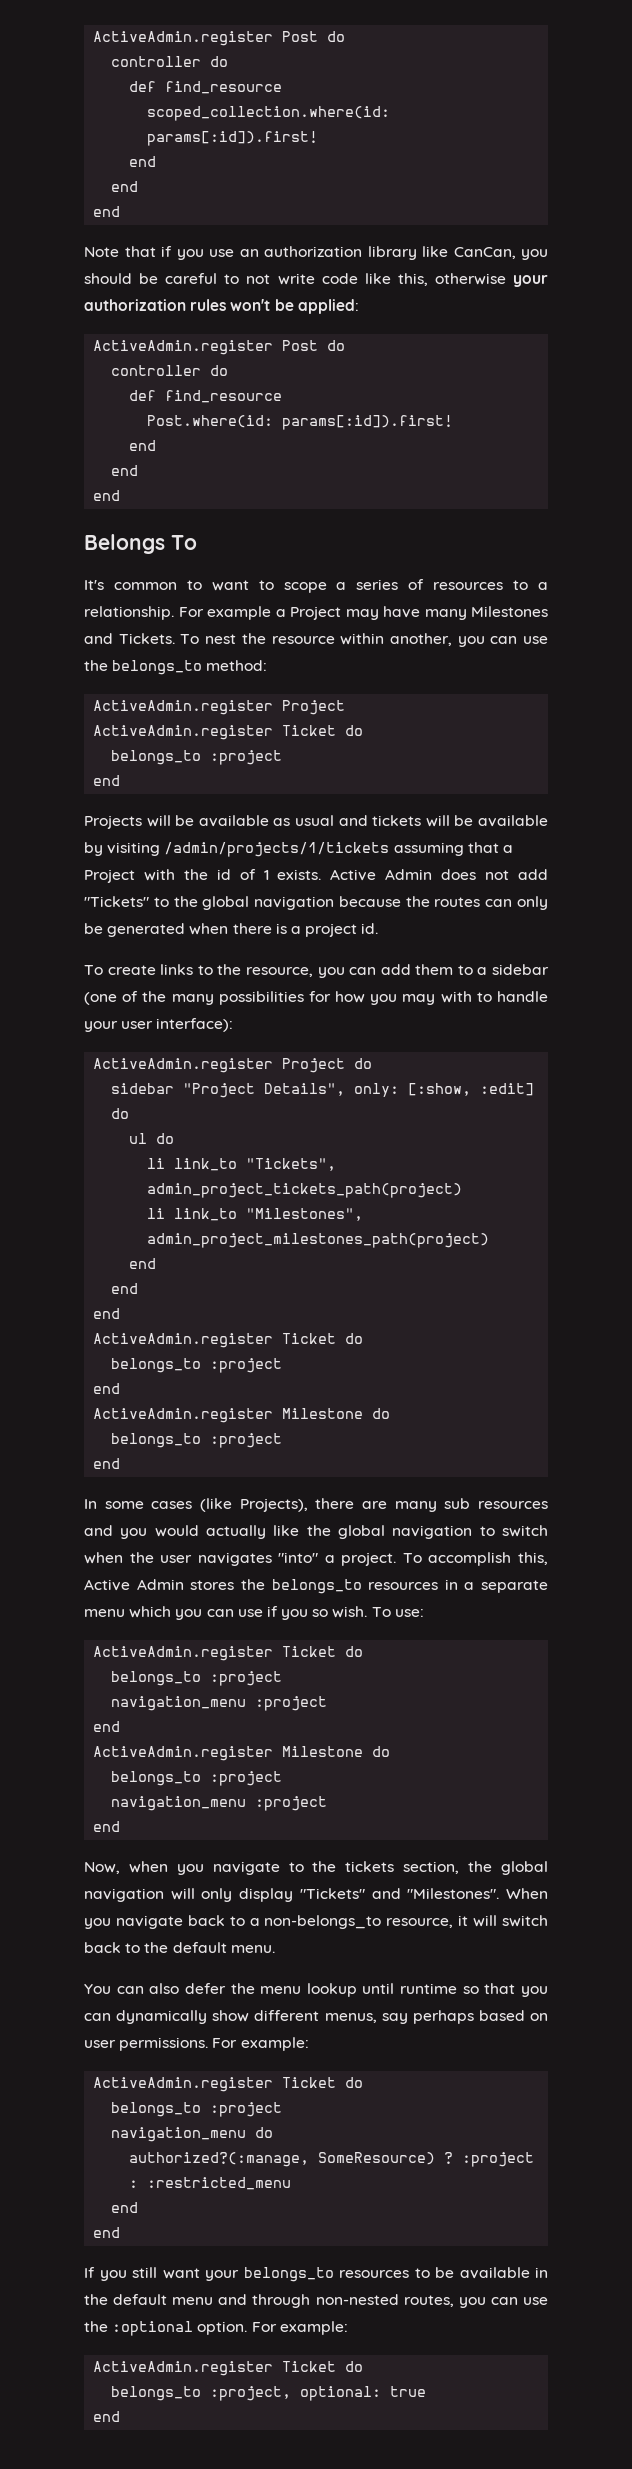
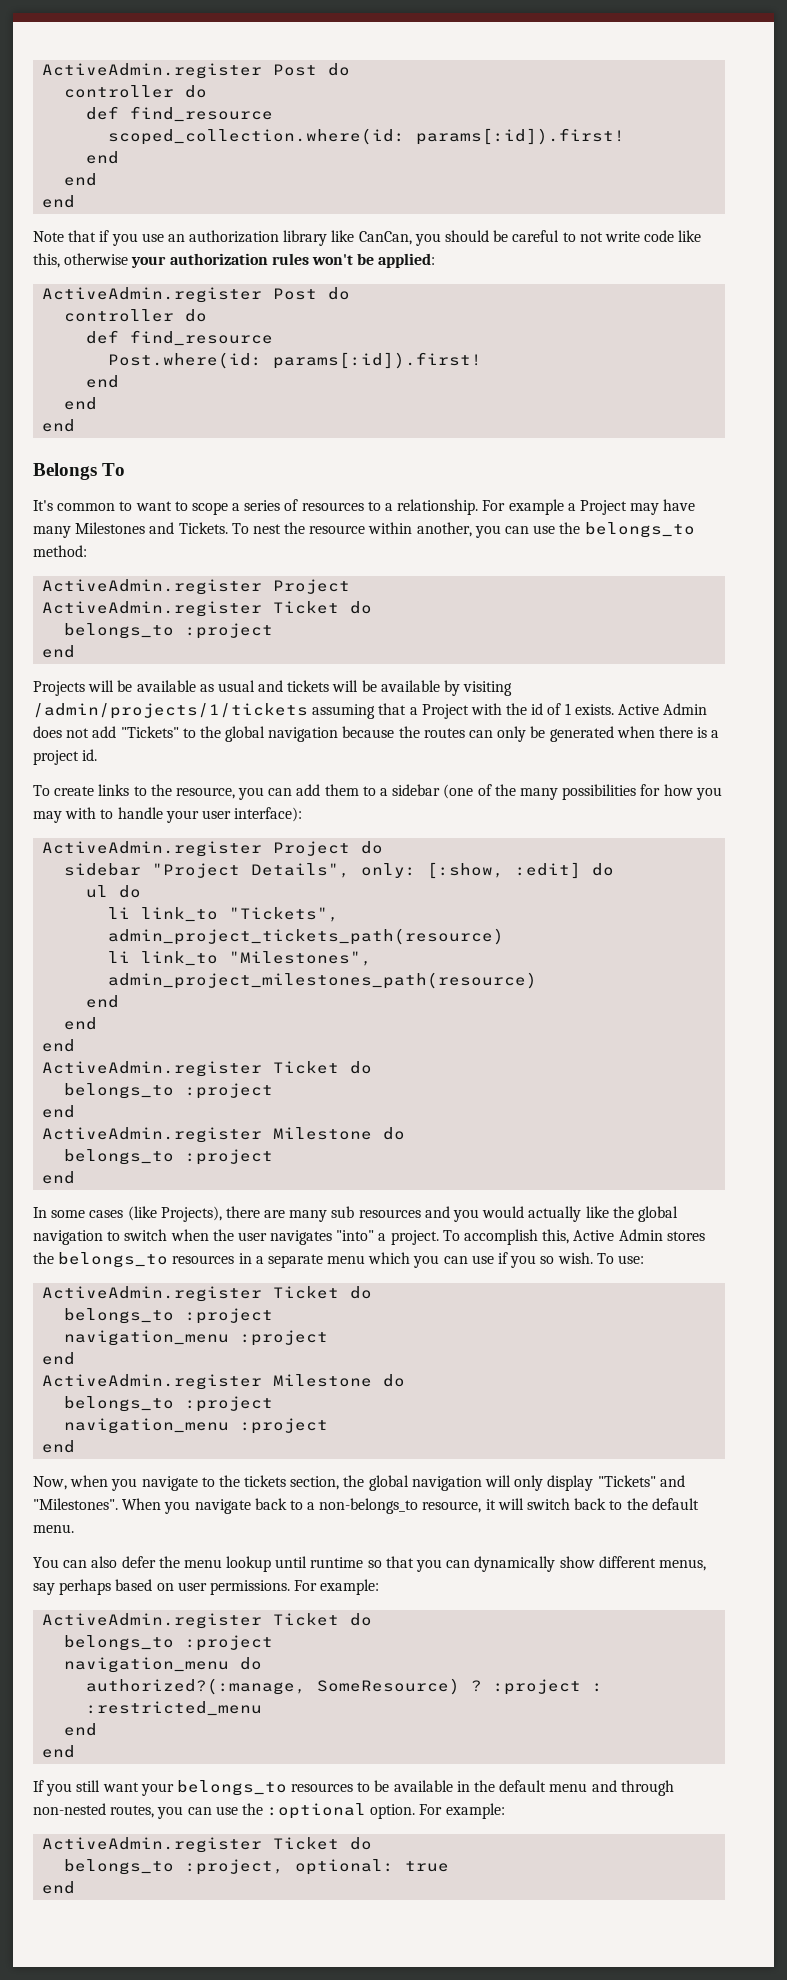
- li link_to "Tickets", admin_project_tickets_path(project)
+ li link_to "Tickets", admin_project_tickets_path(resource)
- li link_to "Milestones", admin_project_milestones_path(project)
+ li link_to "Milestones", admin_project_milestones_path(resource)

